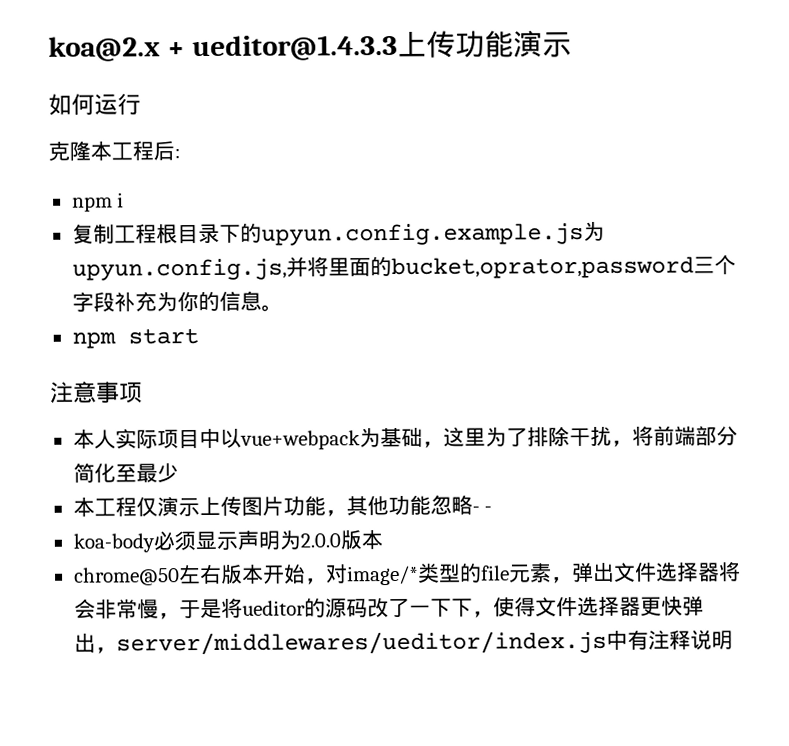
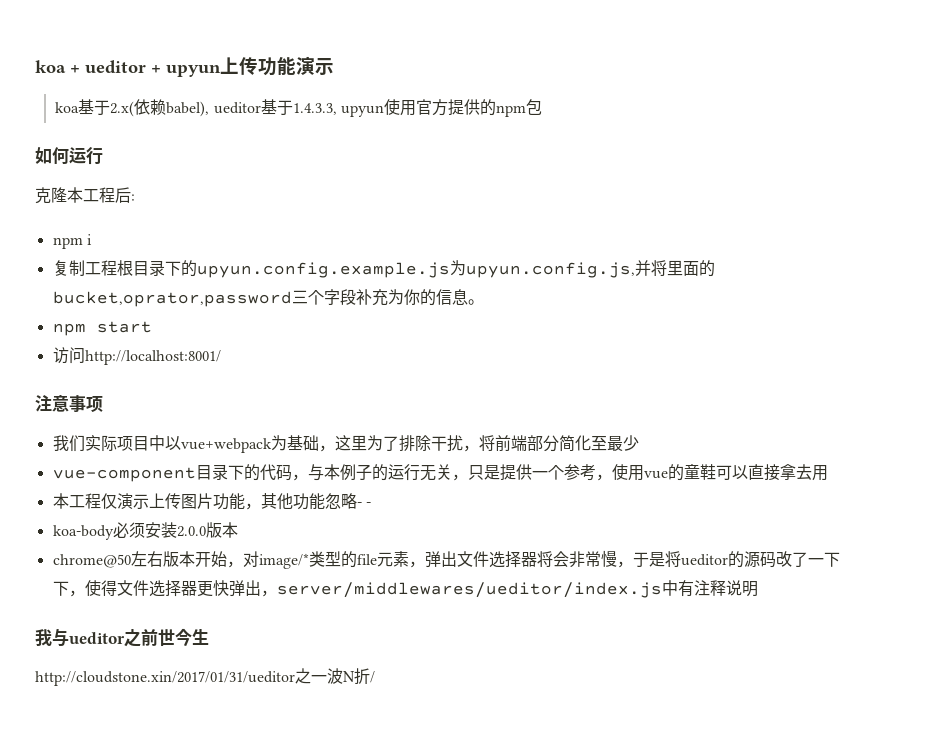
- koa@2.x + ueditor@1.4.3.3上传功能演示
+ koa + ueditor + upyun上传功能演示
+ koa基于2.x(依赖babel), ueditor基于1.4.3.3, upyun使用官方提供的npm包
+ 访问http://localhost:8001/
- 本人实际项目中以vue+webpack为基础，这里为了排除干扰，将前端部分简化至最少
+ 我们实际项目中以vue+webpack为基础，这里为了排除干扰，将前端部分简化至最少
+ vue-component目录下的代码，与本例子的运行无关，只是提供一个参考，使用vue的童鞋可以直接拿去用
- koa-body必须显示声明为2.0.0版本
+ koa-body必须安装2.0.0版本
+ 我与ueditor之前世今生
+ http://cloudstone.xin/2017/01/31/ueditor之一波N折/

